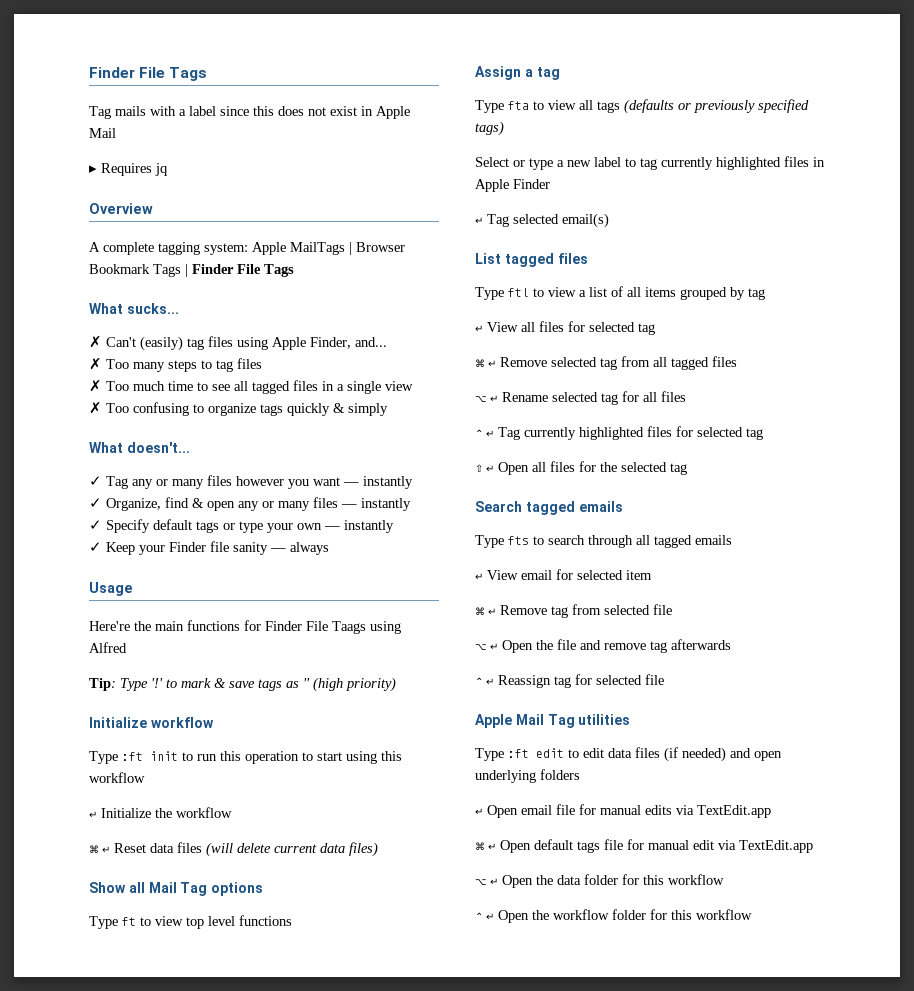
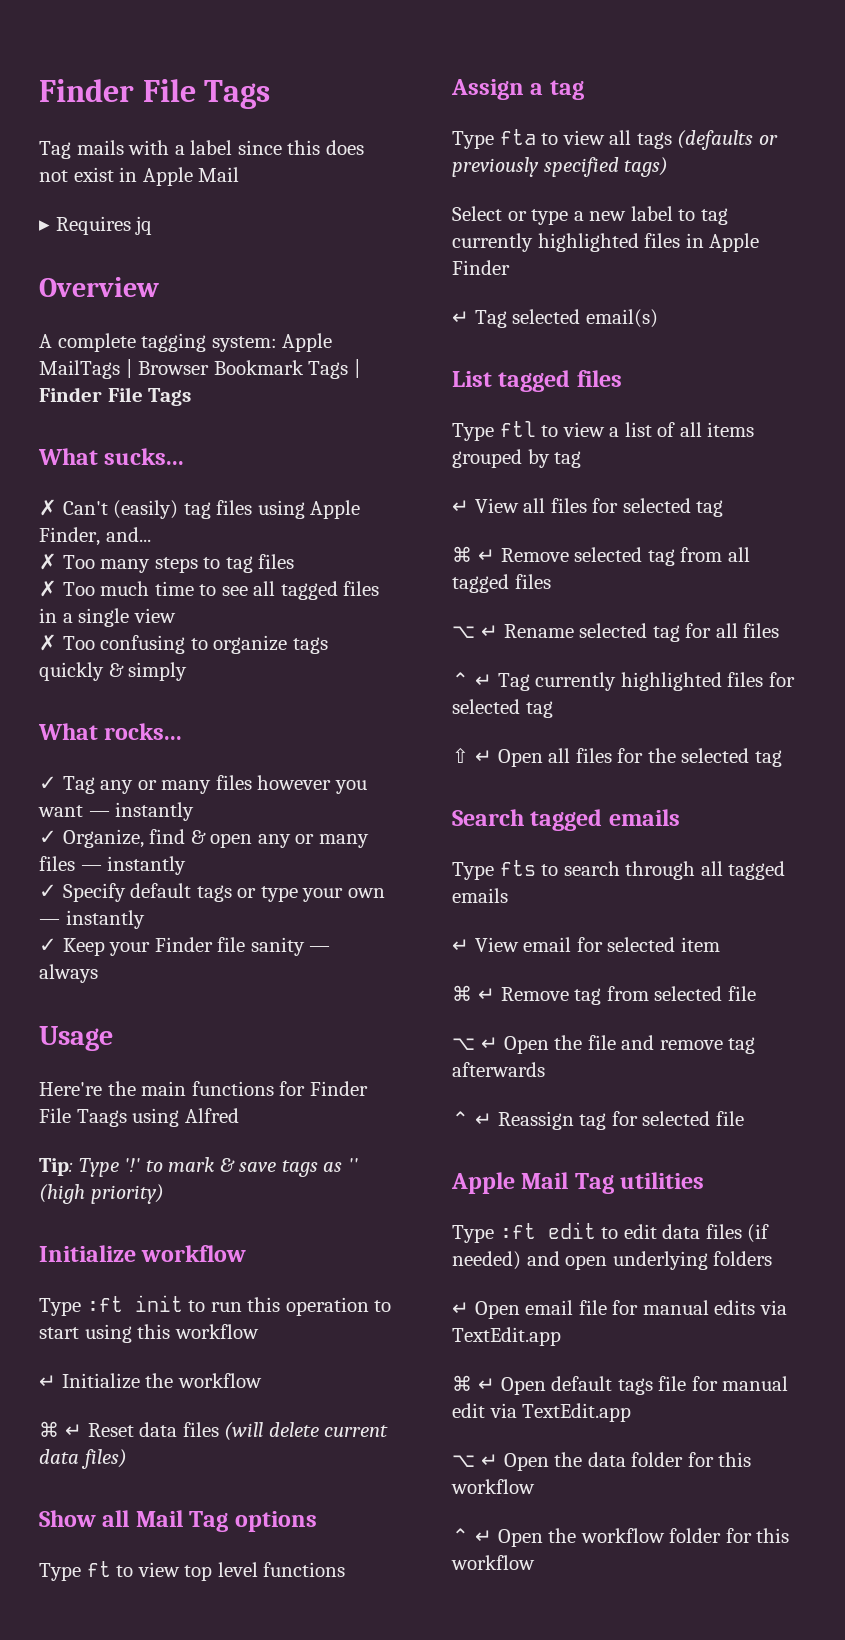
- What doesn't...
+ What rocks...

